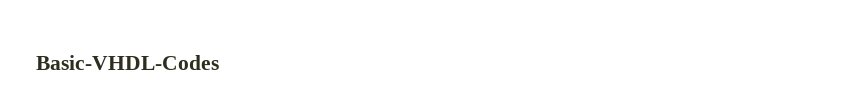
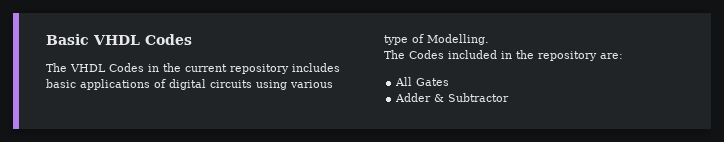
- Basic-VHDL-Codes
+ Basic VHDL Codes
+ The VHDL Codes in the current repository includes basic applications of digital circuits using various type of Modelling.
+ The Codes included in the repository are:
+ All Gates
+ Adder & Subtractor

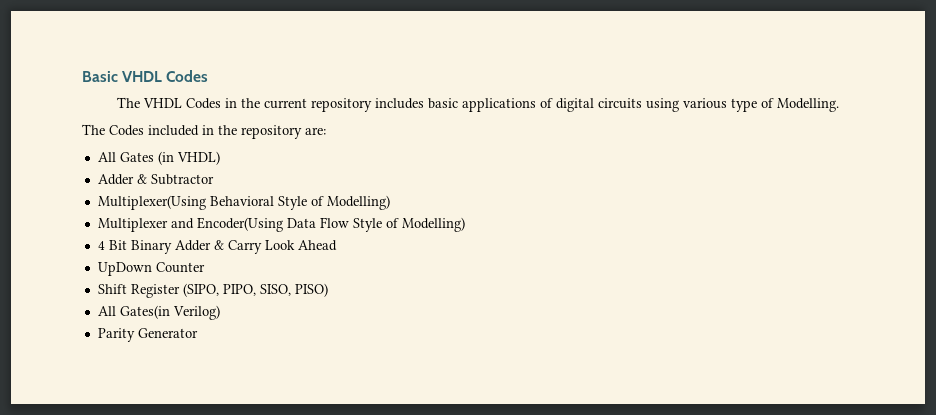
- All Gates
+ All Gates (in VHDL)
+ Multiplexer(Using Behavioral Style of Modelling)
+ Multiplexer and Encoder(Using Data Flow Style of Modelling)
+ 4 Bit Binary Adder & Carry Look Ahead
+ UpDown Counter
+ Shift Register (SIPO, PIPO, SISO, PISO)
+ All Gates(in Verilog)
+ Parity Generator

